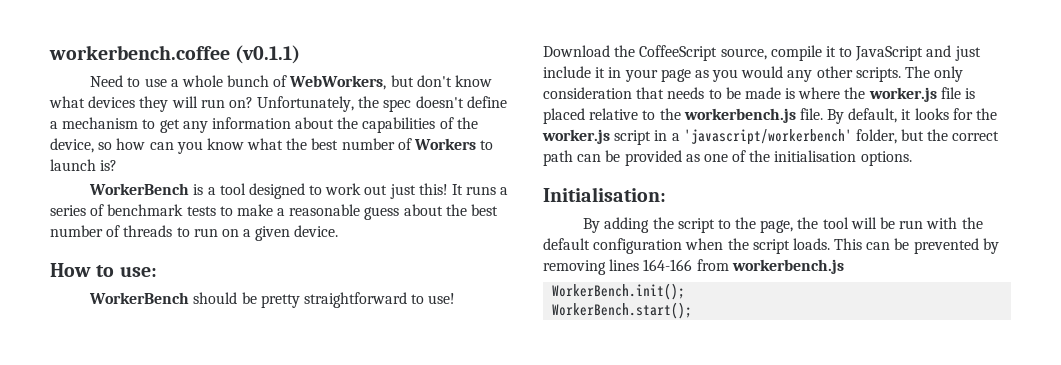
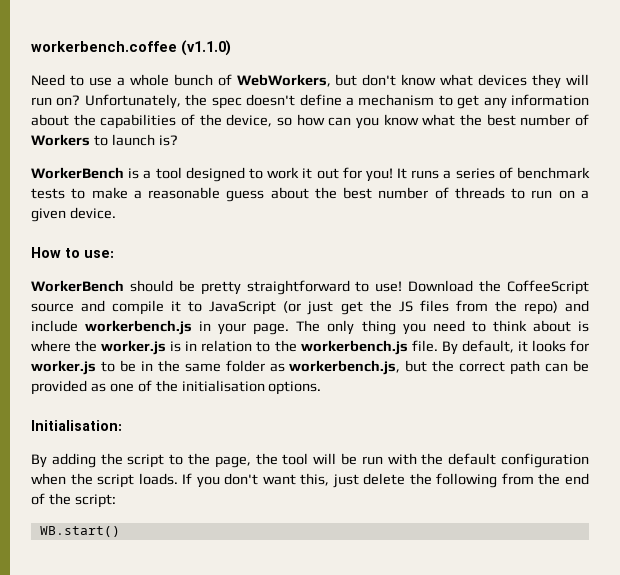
- workerbench.coffee (v0.1.1)
+ workerbench.coffee (v1.1.0)
- WorkerBench is a tool designed to work out just this!
+ WorkerBench is a tool designed to work it out for you!
- Download the CoffeeScript source, compile it to JavaScript and just include it in your page as you would any other scripts. The only consideration that needs to be made is where the worker.js file is placed relative to the workerbench.js file.
+ Download the CoffeeScript source and compile it to JavaScript (or just get the JS files from the repo) and include workerbench.js in your page. The only thing you need to think about is where the worker.js is in relation to the workerbench.js file.
- By default, it looks for the worker.js script in a 'javascript/workerbench' folder, but the correct path can be provided as one of the initialisation options.
+ By default, it looks for worker.js to be in the same folder as workerbench.js, but the correct path can be provided as one of the initialisation options.
- This can be prevented by removing lines 164-166 from workerbench.js
- WorkerBench.init();
- WorkerBench.start();
+ If you don't want this, just delete the following from the end of the script:
+ WB.start()

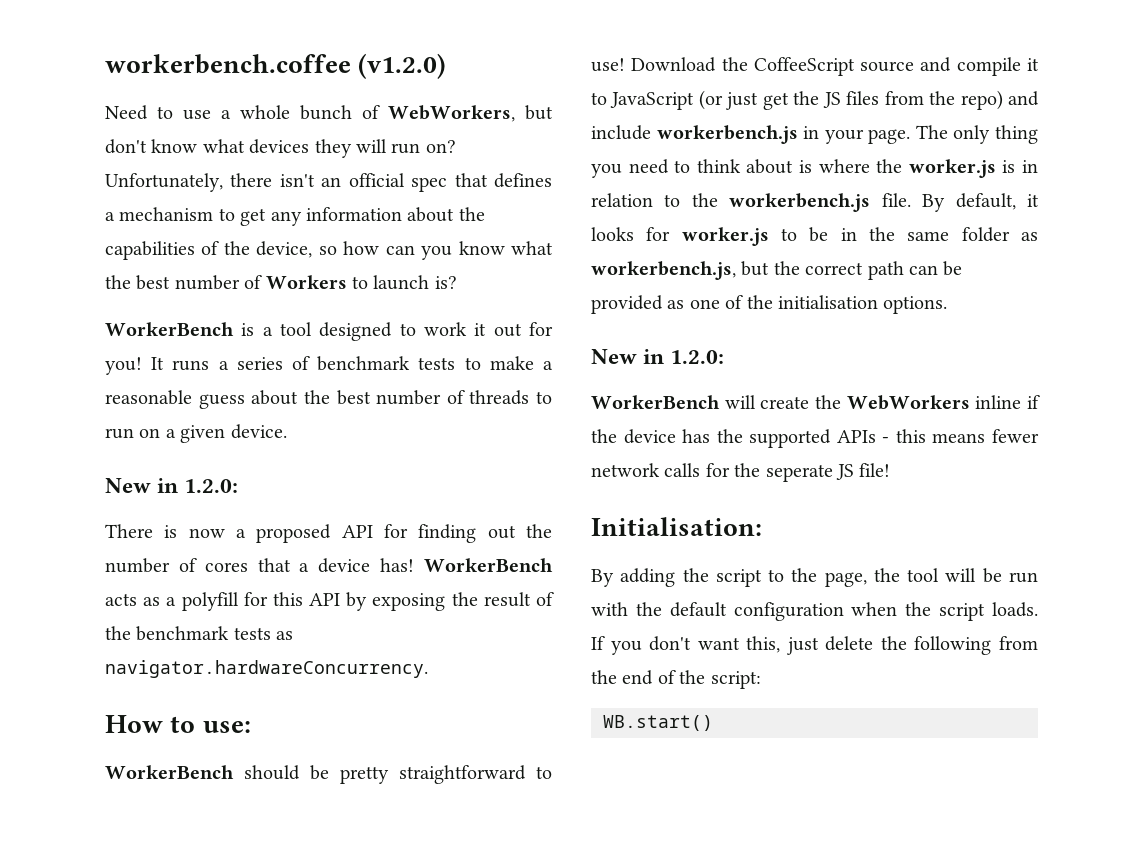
- workerbench.coffee (v1.1.0)
+ workerbench.coffee (v1.2.0)
- Unfortunately, the spec doesn't define a mechanism to get any information about the capabilities of the device, so how can you know what the best number of Workers to launch is?
+ Unfortunately, there isn't an official spec that defines a mechanism to get any information about the capabilities of the device, so how can you know what the best number of Workers to launch is?
  It runs a series of benchmark tests to make a reasonable guess about the best number of threads to run on a given device.
+ New in 1.2.0:
+ There is now a proposed API for finding out the number of cores that a device has! WorkerBench acts as a polyfill for this API by exposing the result of the benchmark tests as navigator.hardwareConcurrency.
  By default, it looks for worker.js to be in the same folder as workerbench.js, but the correct path can be provided as one of the initialisation options.
+ New in 1.2.0:
+ WorkerBench will create the WebWorkers inline if the device has the supported APIs - this means fewer network calls for the seperate JS file!

